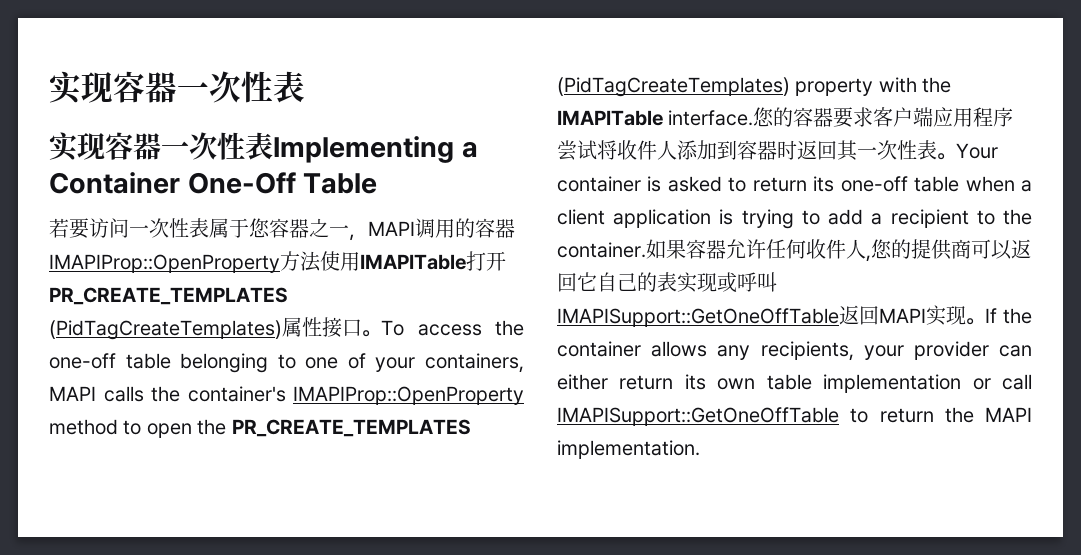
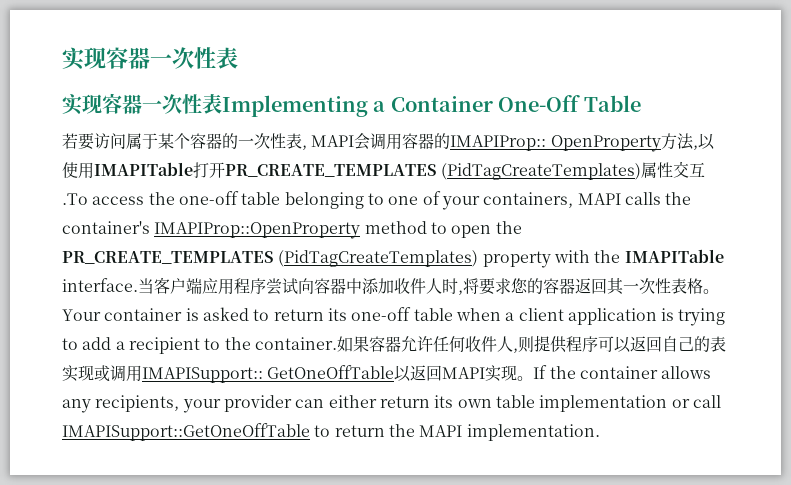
- 若要访问一次性表属于您容器之一，MAPI调用的容器IMAPIProp::OpenProperty方法使用IMAPITable打开PR_CREATE_TEMPLATES (PidTagCreateTemplates)属性接口。To access the one-off table belonging to one of your containers, MAPI calls the container's IMAPIProp::OpenProperty method to open the PR_CREATE_TEMPLATES (PidTagCreateTemplates) property with the IMAPITable interface.
+ 若要访问属于某个容器的一次性表, MAPI会调用容器的IMAPIProp:: OpenProperty方法,以使用IMAPITable打开PR_CREATE_TEMPLATES (PidTagCreateTemplates)属性交互.To access the one-off table belonging to one of your containers, MAPI calls the container's IMAPIProp::OpenProperty method to open the PR_CREATE_TEMPLATES (PidTagCreateTemplates) property with the IMAPITable interface.
- 您的容器要求客户端应用程序尝试将收件人添加到容器时返回其一次性表。
+ 当客户端应用程序尝试向容器中添加收件人时,将要求您的容器返回其一次性表格。
- 如果容器允许任何收件人,您的提供商可以返回它自己的表实现或呼叫IMAPISupport::GetOneOffTable返回MAPI实现。
+ 如果容器允许任何收件人,则提供程序可以返回自己的表实现或调用IMAPISupport:: GetOneOffTable以返回MAPI实现。

